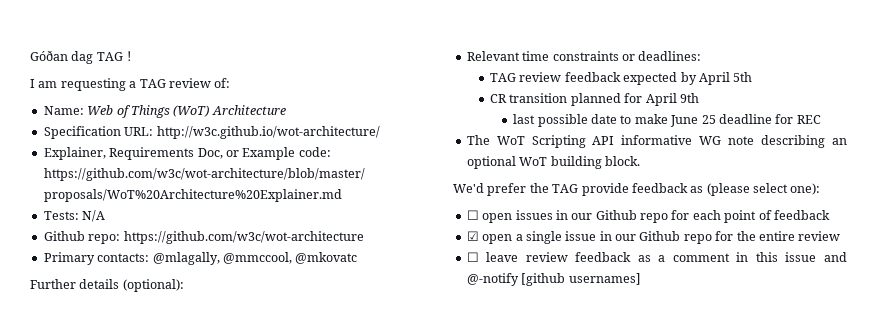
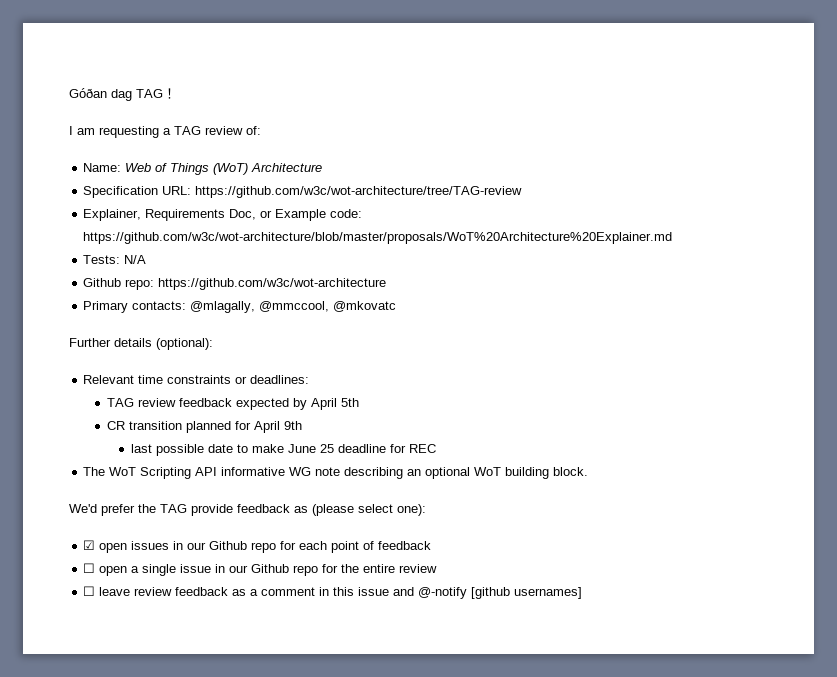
- Specification URL: http://w3c.github.io/wot-architecture/
+ Specification URL: https://github.com/w3c/wot-architecture/tree/TAG-review
- ☐ open issues in our Github repo for each point of feedback
+ ☑ open issues in our Github repo for each point of feedback
- ☑ open a single issue in our Github repo for the entire review
+ ☐ open a single issue in our Github repo for the entire review

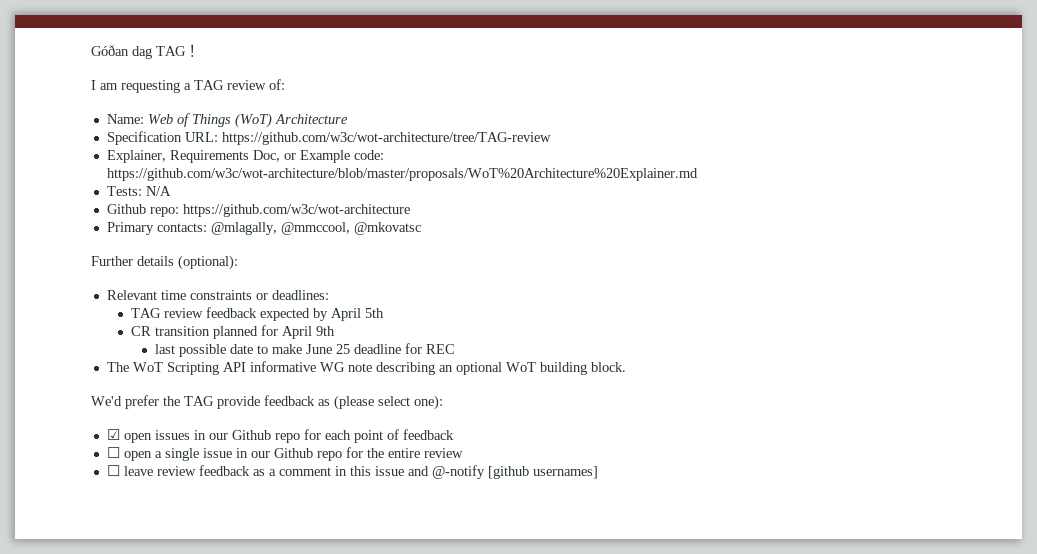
- Primary contacts: @mlagally, @mmccool, @mkovatc
+ Primary contacts: @mlagally, @mmccool, @mkovatsc

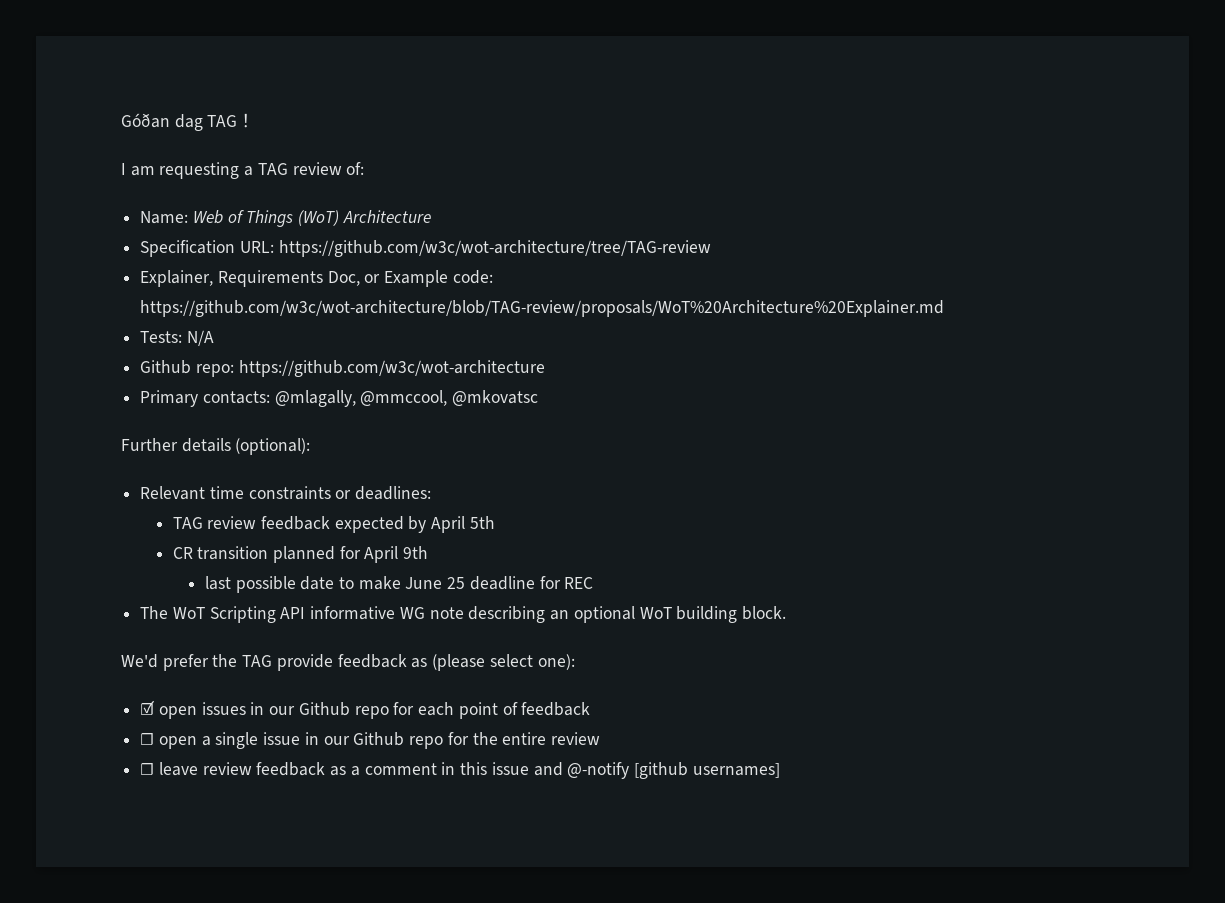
- Explainer, Requirements Doc, or Example code: https://github.com/w3c/wot-architecture/blob/master/proposals/WoT%20Architecture%20Explainer.md
+ Explainer, Requirements Doc, or Example code: https://github.com/w3c/wot-architecture/blob/TAG-review/proposals/WoT%20Architecture%20Explainer.md

